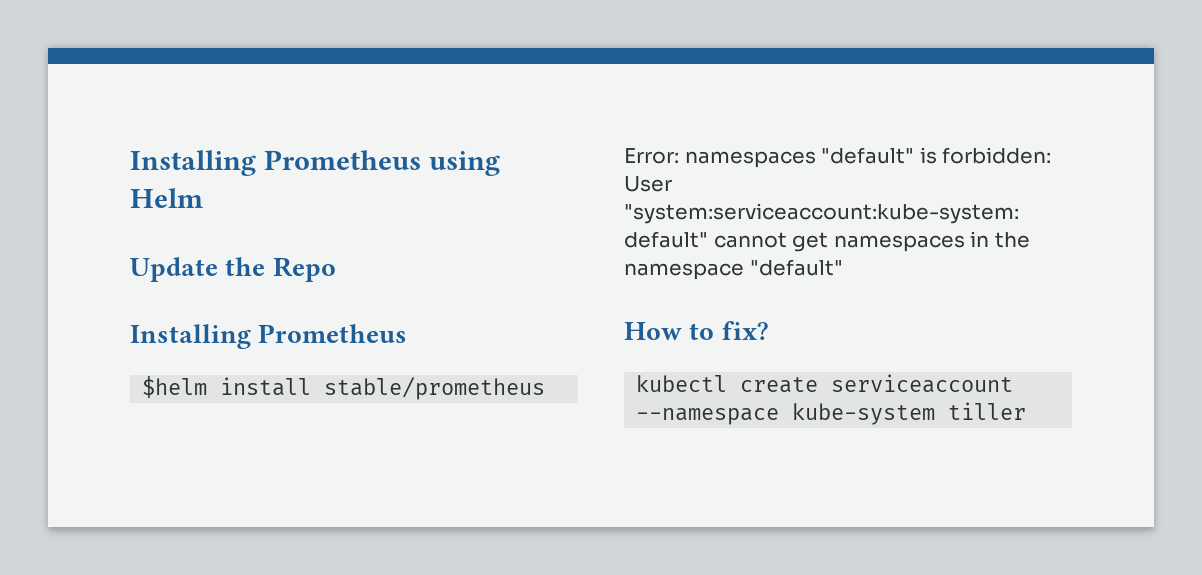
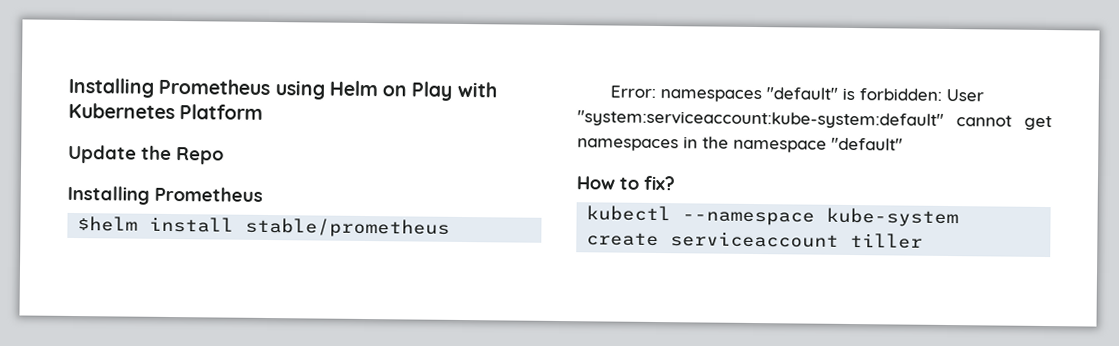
- Installing Prometheus using Helm
+ Installing Prometheus using Helm on Play with Kubernetes Platform
- kubectl create serviceaccount --namespace kube-system tiller
+ kubectl --namespace kube-system create serviceaccount tiller

